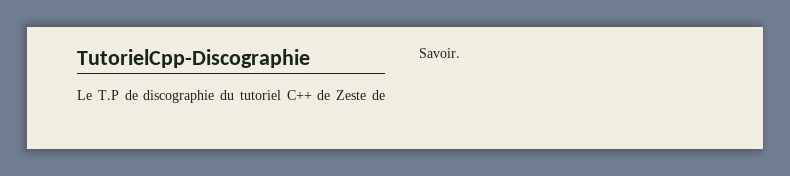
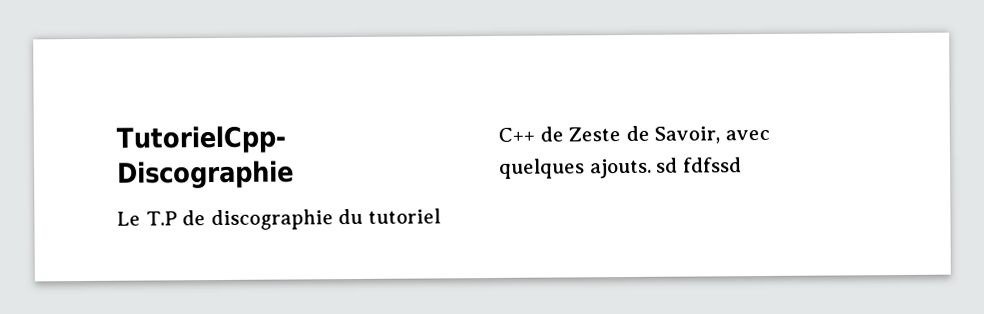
- Le T.P de discographie du tutoriel C++ de Zeste de Savoir.
+ Le T.P de discographie du tutoriel C++ de Zeste de Savoir, avec quelques ajouts. sd fdfssd

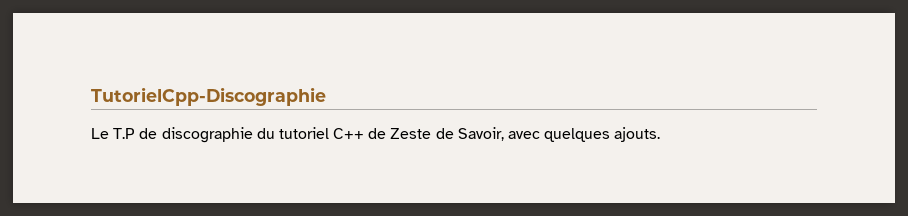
- Le T.P de discographie du tutoriel C++ de Zeste de Savoir, avec quelques ajouts. sd fdfssd
+ Le T.P de discographie du tutoriel C++ de Zeste de Savoir, avec quelques ajouts.

